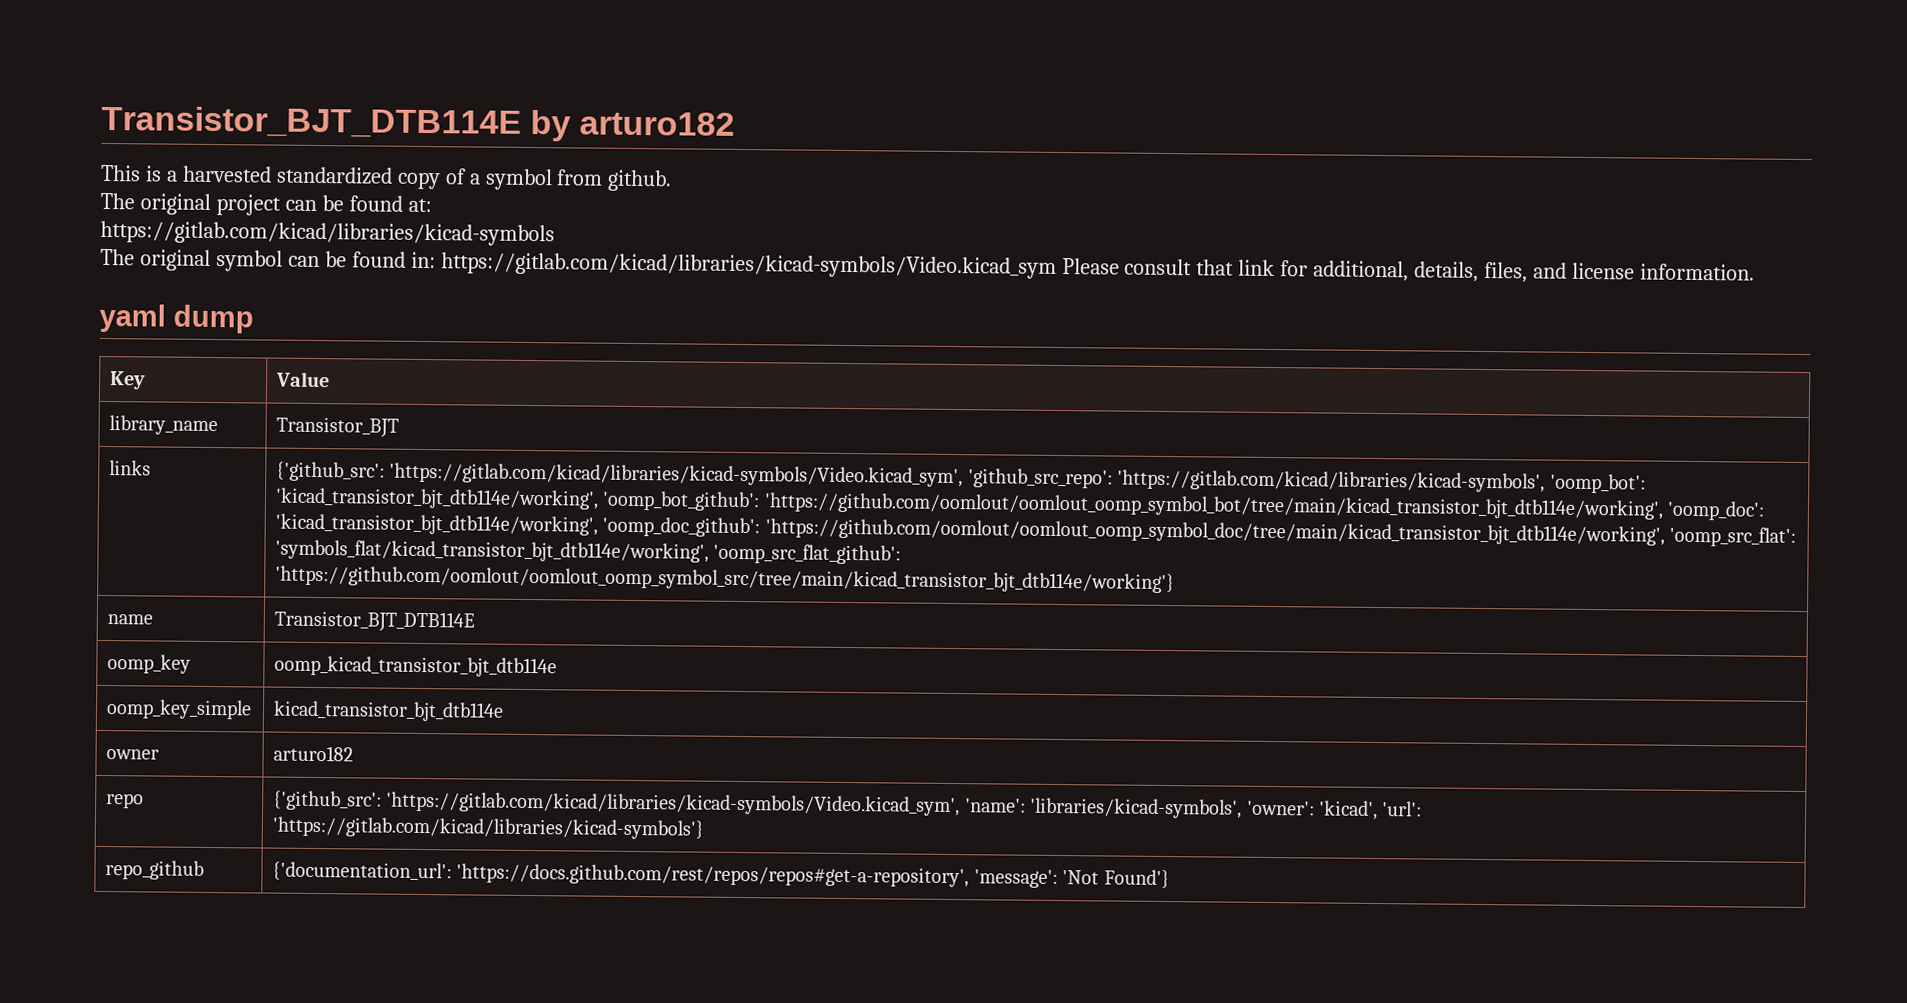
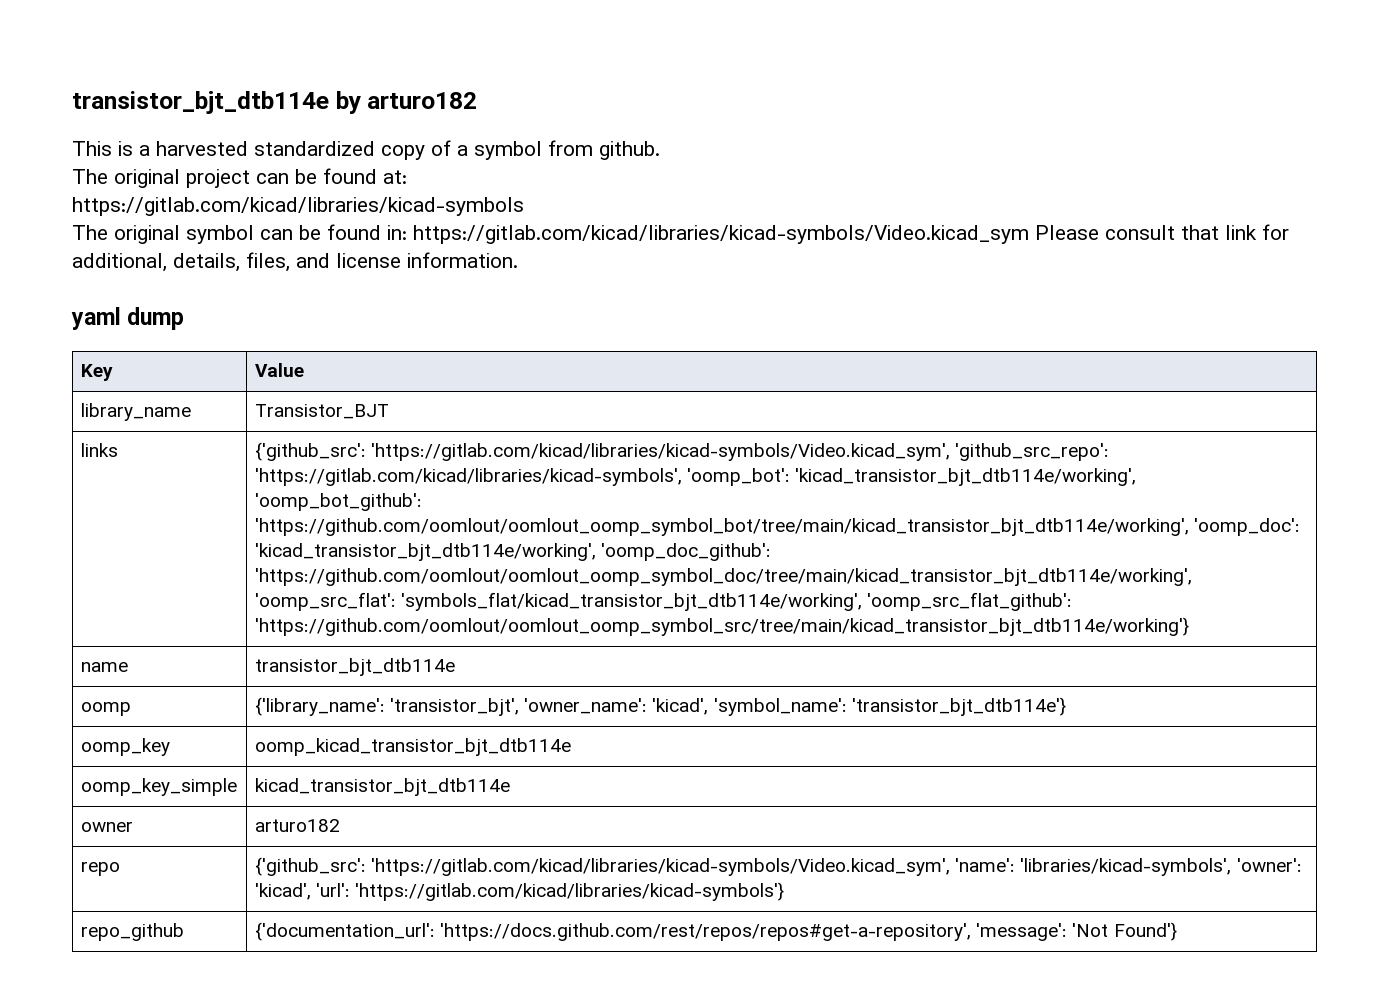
- Transistor_BJT_DTB114E by arturo182
+ transistor_bjt_dtb114e by arturo182
- name | Transistor_BJT_DTB114E
+ name | transistor_bjt_dtb114e
+ oomp | {'library_name': 'transistor_bjt', 'owner_name': 'kicad', 'symbol_name': 'transistor_bjt_dtb114e'}

